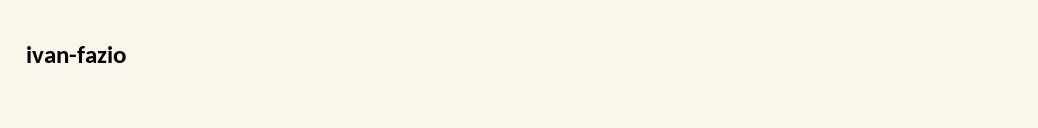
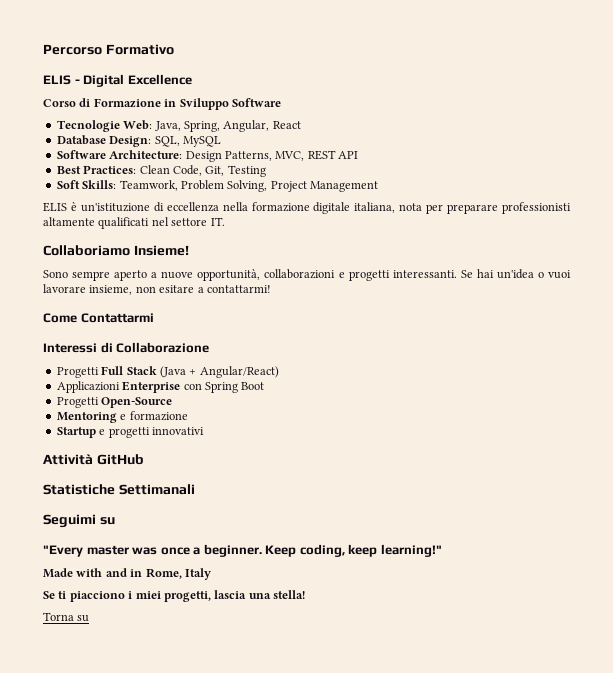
- ivan-fazio
+ Percorso Formativo
+ ELIS - Digital Excellence
+ Corso di Formazione in Sviluppo Software
+ Tecnologie Web: Java, Spring, Angular, React
+ Database Design: SQL, MySQL
+ Software Architecture: Design Patterns, MVC, REST API
+ Best Practices: Clean Code, Git, Testing
+ Soft Skills: Teamwork, Problem Solving, Project Management
+ ELIS è un'istituzione di eccellenza nella formazione digitale italiana, nota per preparare professionisti altamente qualificati nel settore IT.
+ Collaboriamo Insieme!
+ Sono sempre aperto a nuove opportunità, collaborazioni e progetti interessanti. Se hai un'idea o vuoi lavorare insieme, non esitare a contattarmi!
+ Come Contattarmi
+ Interessi di Collaborazione
+ Progetti Full Stack (Java + Angular/React)
+ Applicazioni Enterprise con Spring Boot
+ Progetti Open-Source
+ Mentoring e formazione
+ Startup e progetti innovativi
+ Attività GitHub
+ Statistiche Settimanali
+ Seguimi su
+ "Every master was once a beginner. Keep coding, keep learning!"
+ Made with and in Rome, Italy
+ Se ti piacciono i miei progetti, lascia una stella!
+ Torna su

